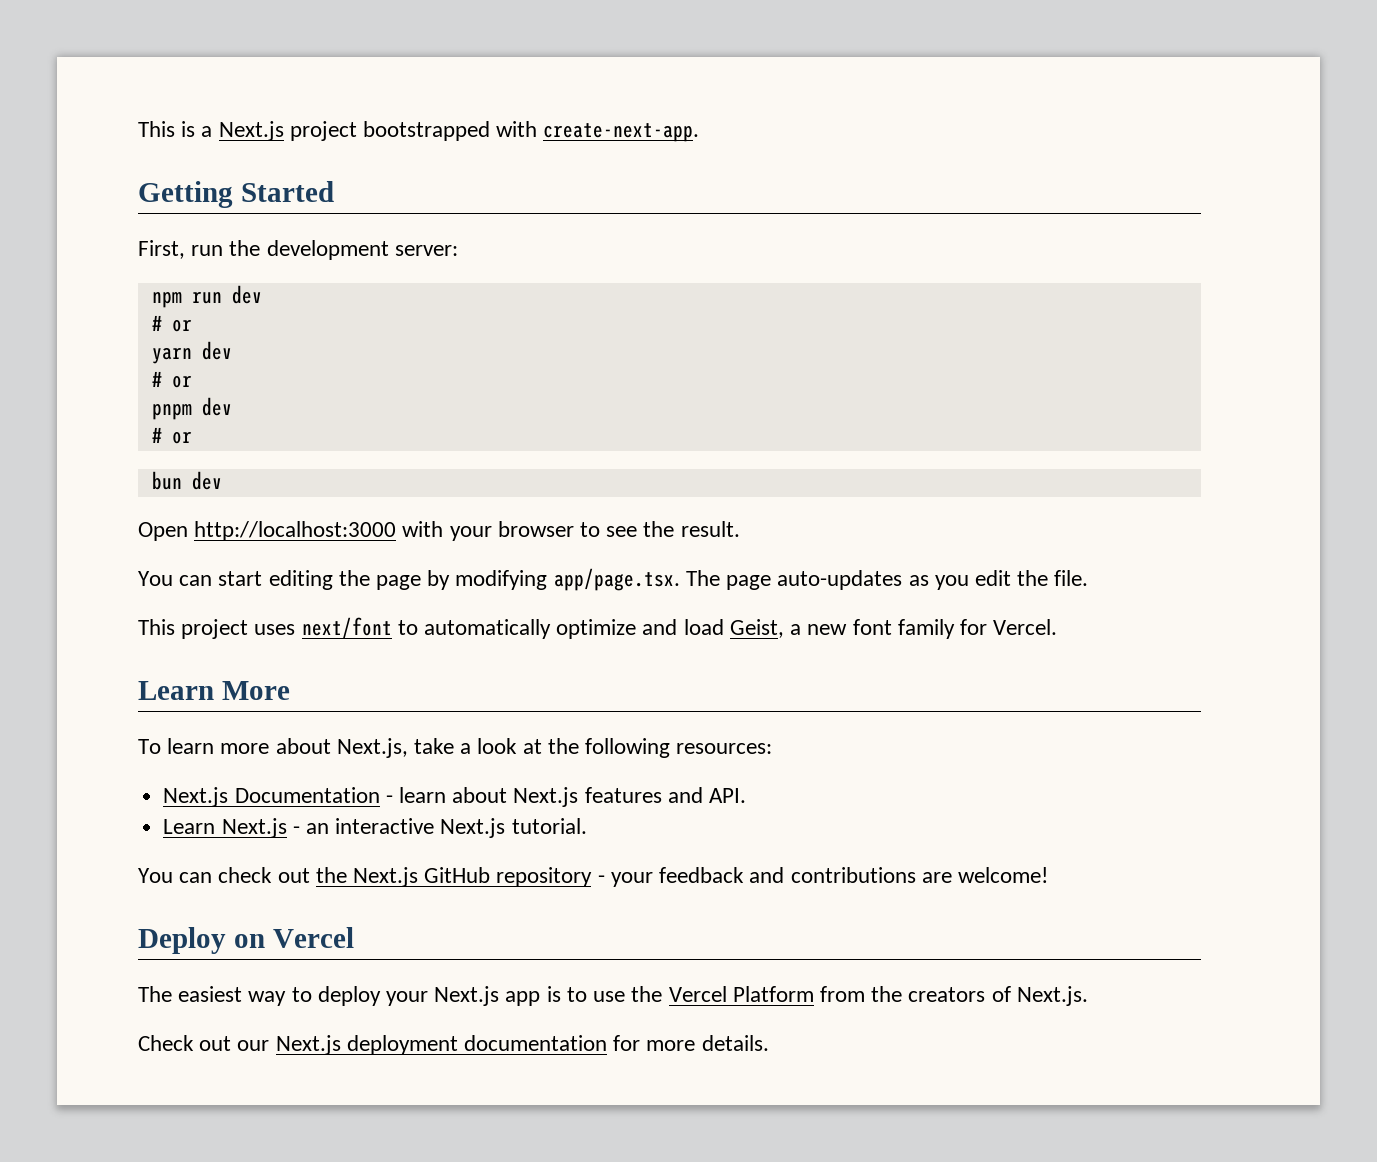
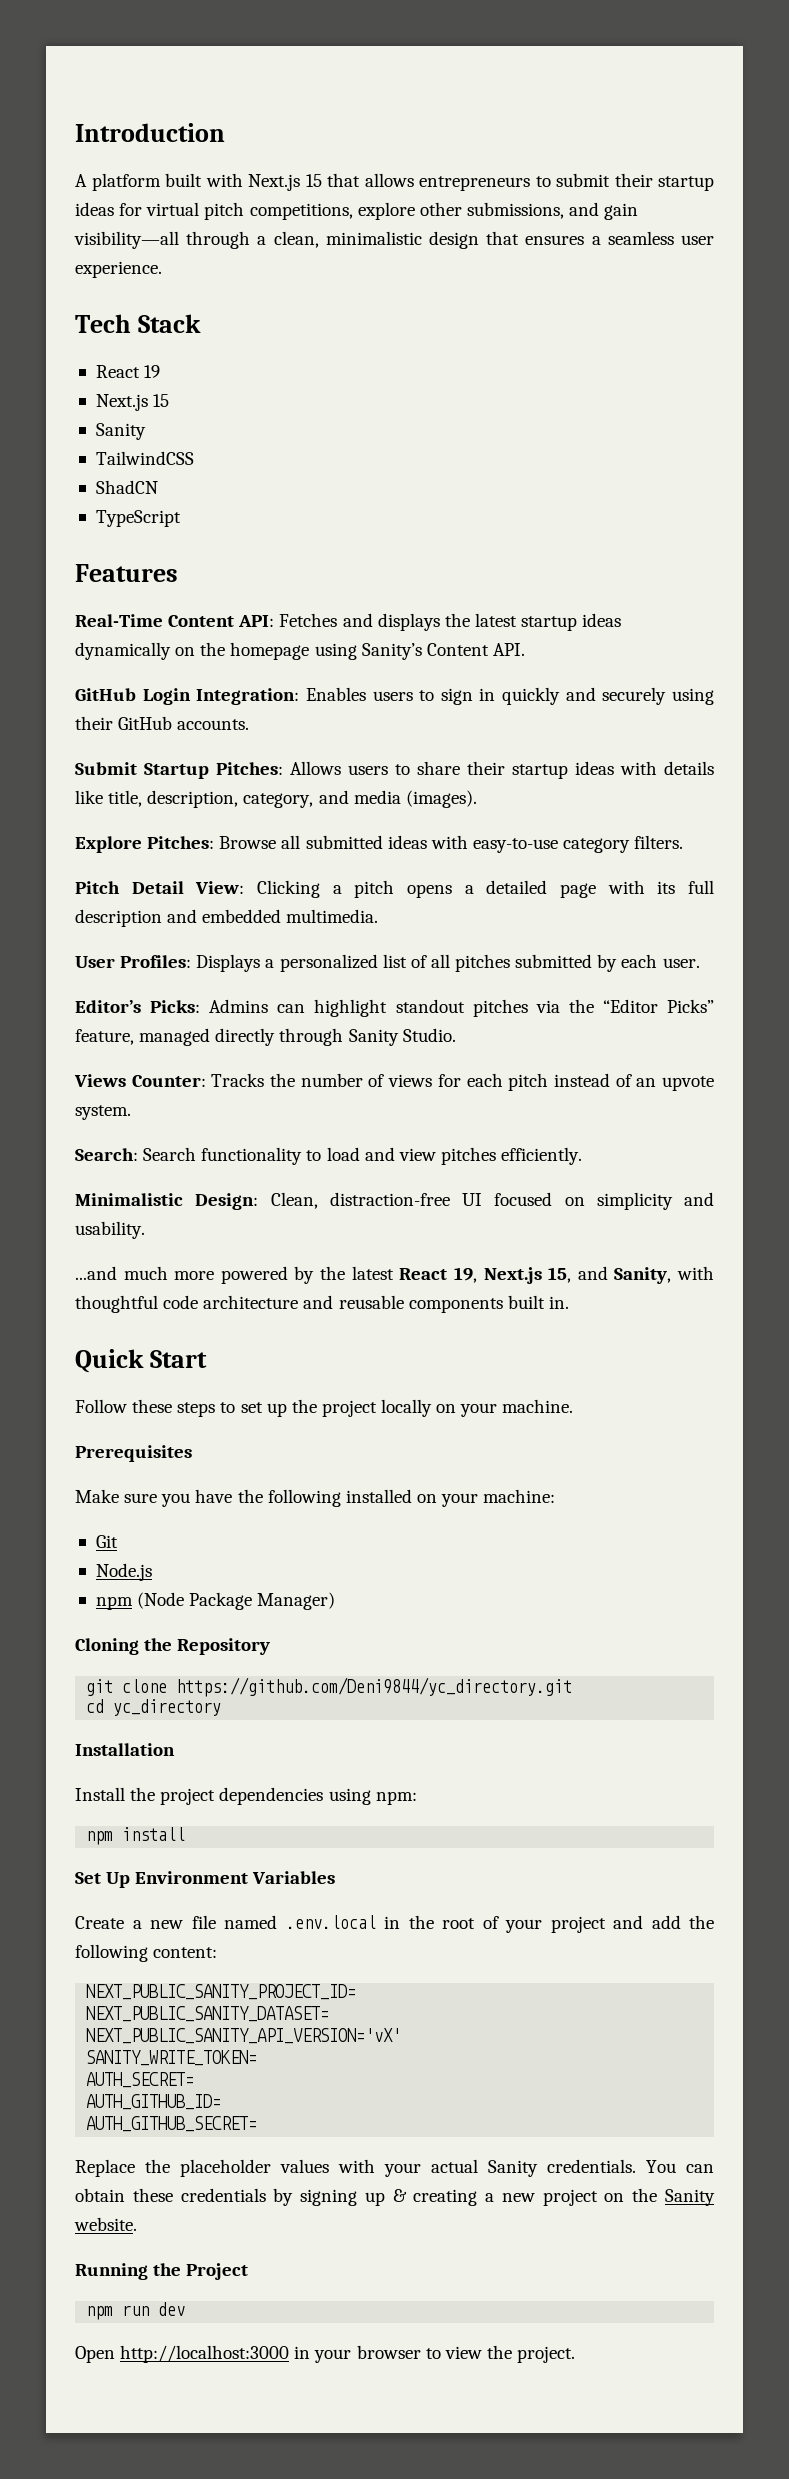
- This is a Next.js project bootstrapped with create-next-app.
- Getting Started
- First, run the development server:
+ Introduction
+ A platform built with Next.js 15 that allows entrepreneurs to submit their startup ideas for virtual pitch competitions, explore other submissions, and gain visibility—all through a clean, minimalistic design that ensures a seamless user experience.
+ Tech Stack
+ React 19
+ Next.js 15
+ Sanity
+ TailwindCSS
+ ShadCN
+ TypeScript
+ Features
+ Real-Time Content API: Fetches and displays the latest startup ideas dynamically on the homepage using Sanity’s Content API.
+ GitHub Login Integration: Enables users to sign in quickly and securely using their GitHub accounts.
+ Submit Startup Pitches: Allows users to share their startup ideas with details like title, description, category, and media (images).
+ Explore Pitches: Browse all submitted ideas with easy-to-use category filters.
+ Pitch Detail View: Clicking a pitch opens a detailed page with its full description and embedded multimedia.
+ User Profiles: Displays a personalized list of all pitches submitted by each user.
+ Editor’s Picks: Admins can highlight standout pitches via the “Editor Picks” feature, managed directly through Sanity Studio.
+ Views Counter: Tracks the number of views for each pitch instead of an upvote system.
+ Search: Search functionality to load and view pitches efficiently.
+ Minimalistic Design: Clean, distraction-free UI focused on simplicity and usability.
+ ...and much more powered by the latest React 19, Next.js 15, and Sanity, with thoughtful code architecture and reusable components built in.
+ Quick Start
+ Follow these steps to set up the project locally on your machine.
+ Prerequisites
+ Make sure you have the following installed on your machine:
+ Git
+ Node.js
+ npm (Node Package Manager)
+ Cloning the Repository
+ git clone https://github.com/Deni9844/yc_directory.git
+ cd yc_directory
+ Installation
+ Install the project dependencies using npm:
+ npm install
+ Set Up Environment Variables
+ Create a new file named .env.local in the root of your project and add the following content:
+ NEXT_PUBLIC_SANITY_PROJECT_ID=
+ NEXT_PUBLIC_SANITY_DATASET=
+ NEXT_PUBLIC_SANITY_API_VERSION='vX'
+ SANITY_WRITE_TOKEN=
+ AUTH_SECRET=
+ AUTH_GITHUB_ID=
+ AUTH_GITHUB_SECRET=
+ Replace the placeholder values with your actual Sanity credentials. You can obtain these credentials by signing up & creating a new project on the Sanity website.
+ Running the Project
  npm run dev
- # or
- yarn dev
- # or
- pnpm dev
- # or
- bun dev
- Open http://localhost:3000 with your browser to see the result.
- You can start editing the page by modifying app/page.tsx. The page auto-updates as you edit the file.
- This project uses next/font to automatically optimize and load Geist, a new font family for Vercel.
- Learn More
- To learn more about Next.js, take a look at the following resources:
- Next.js Documentation - learn about Next.js features and API.
- Learn Next.js - an interactive Next.js tutorial.
- You can check out the Next.js GitHub repository - your feedback and contributions are welcome!
- Deploy on Vercel
- The easiest way to deploy your Next.js app is to use the Vercel Platform from the creators of Next.js.
- Check out our Next.js deployment documentation for more details.
+ Open http://localhost:3000 in your browser to view the project.

